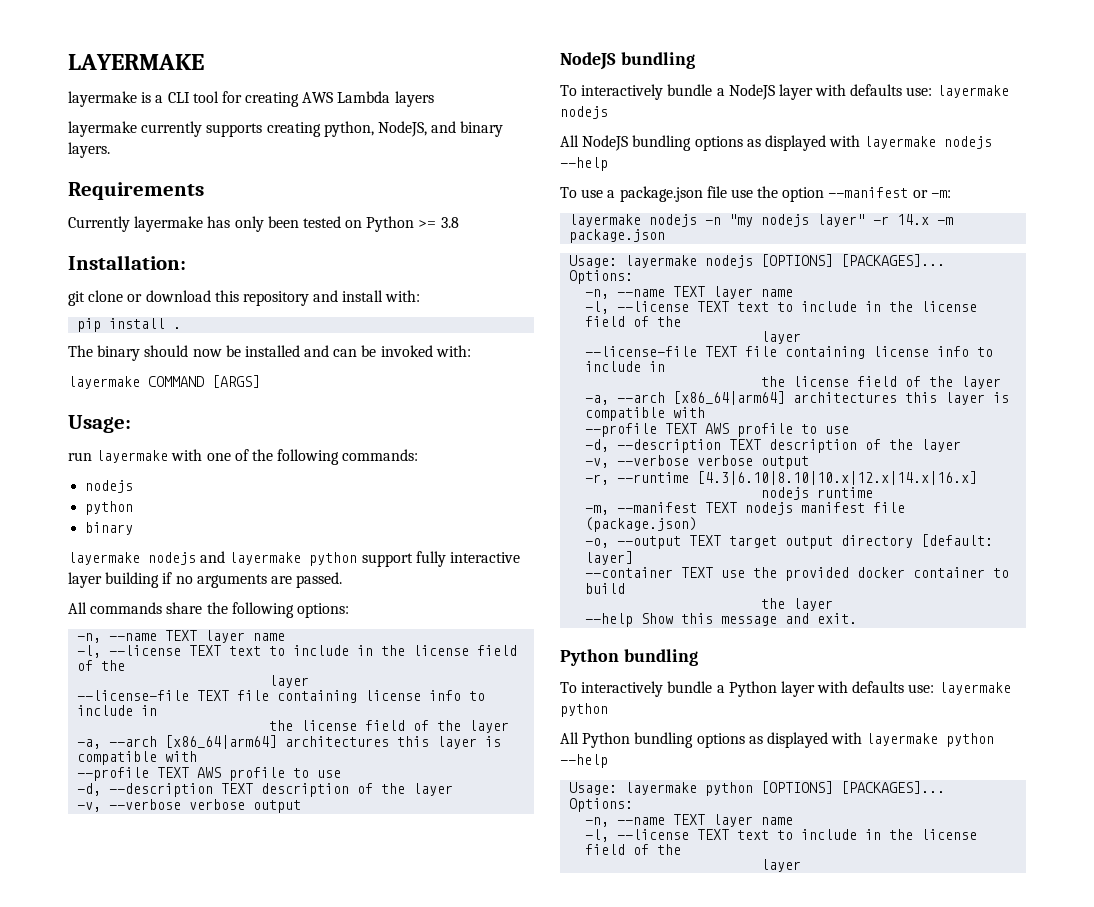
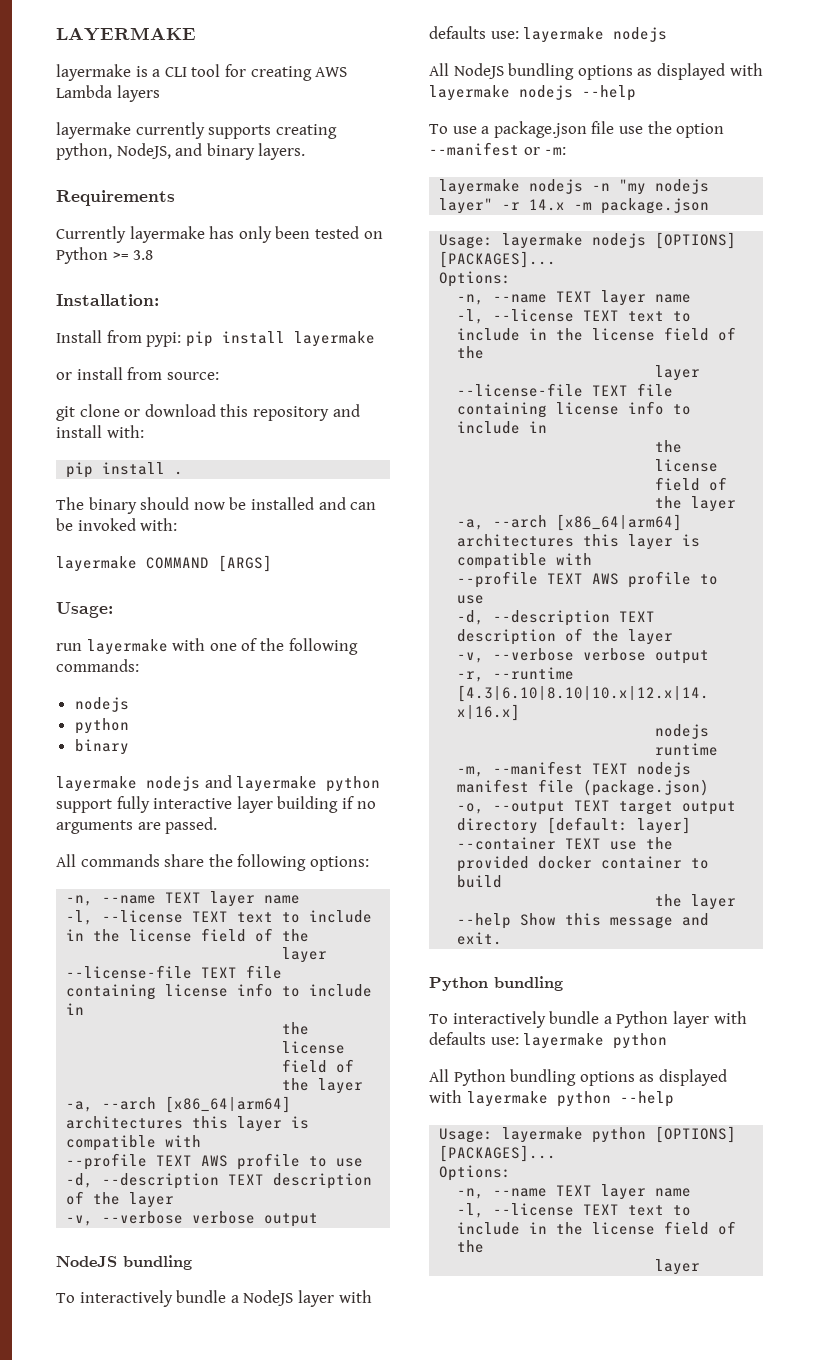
+ Install from pypi: pip install layermake
+ or install from source:

